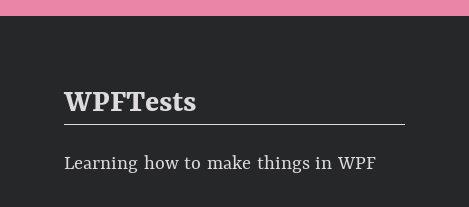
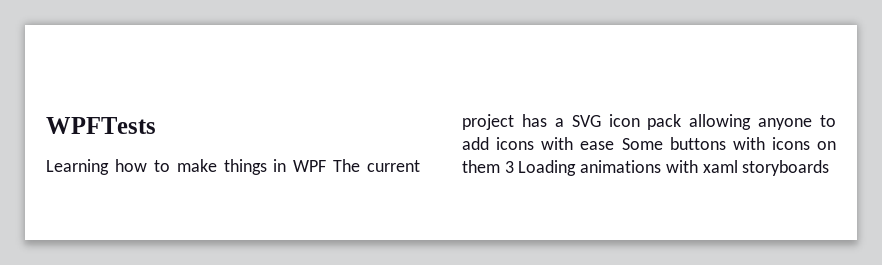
- Learning how to make things in WPF
+ Learning how to make things in WPF The current project has a SVG icon pack allowing anyone to add icons with ease Some buttons with icons on them 3 Loading animations with xaml storyboards

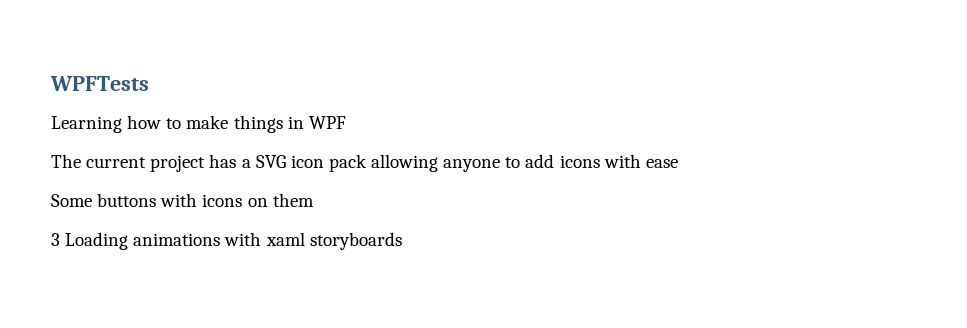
- Learning how to make things in WPF The current project has a SVG icon pack allowing anyone to add icons with ease Some buttons with icons on them 3 Loading animations with xaml storyboards
+ Learning how to make things in WPF
+ The current project has a SVG icon pack allowing anyone to add icons with ease
+ Some buttons with icons on them
+ 3 Loading animations with xaml storyboards

